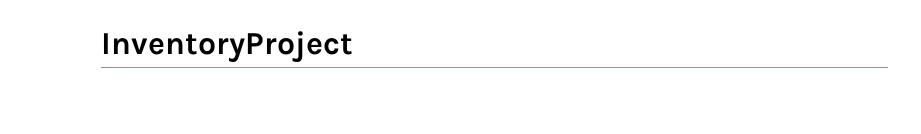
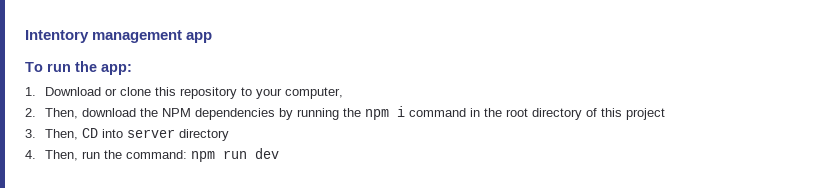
- InventoryProject
+ Intentory management app
+ To run the app:
+ 1. Download or clone this repository to your computer,
+ 2. Then, download the NPM dependencies by running the npm i command in the root directory of this project
+ 3. Then, CD into server directory
+ 4. Then, run the command: npm run dev

